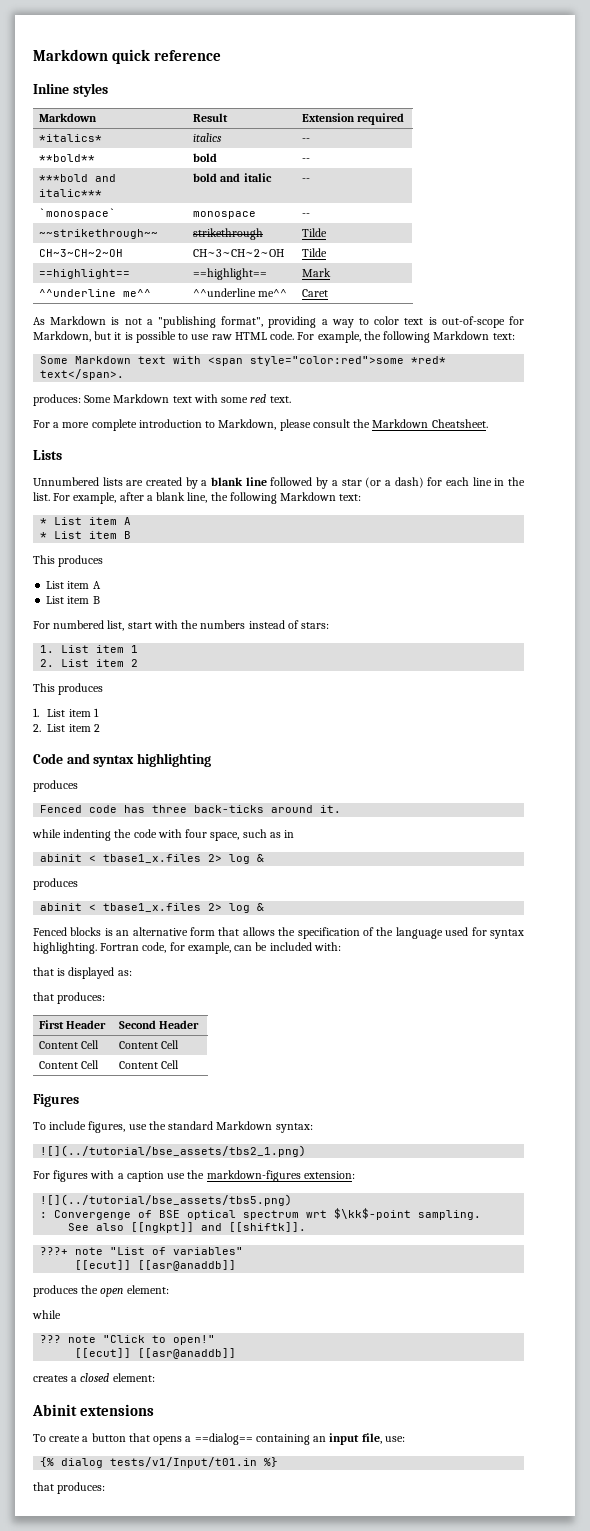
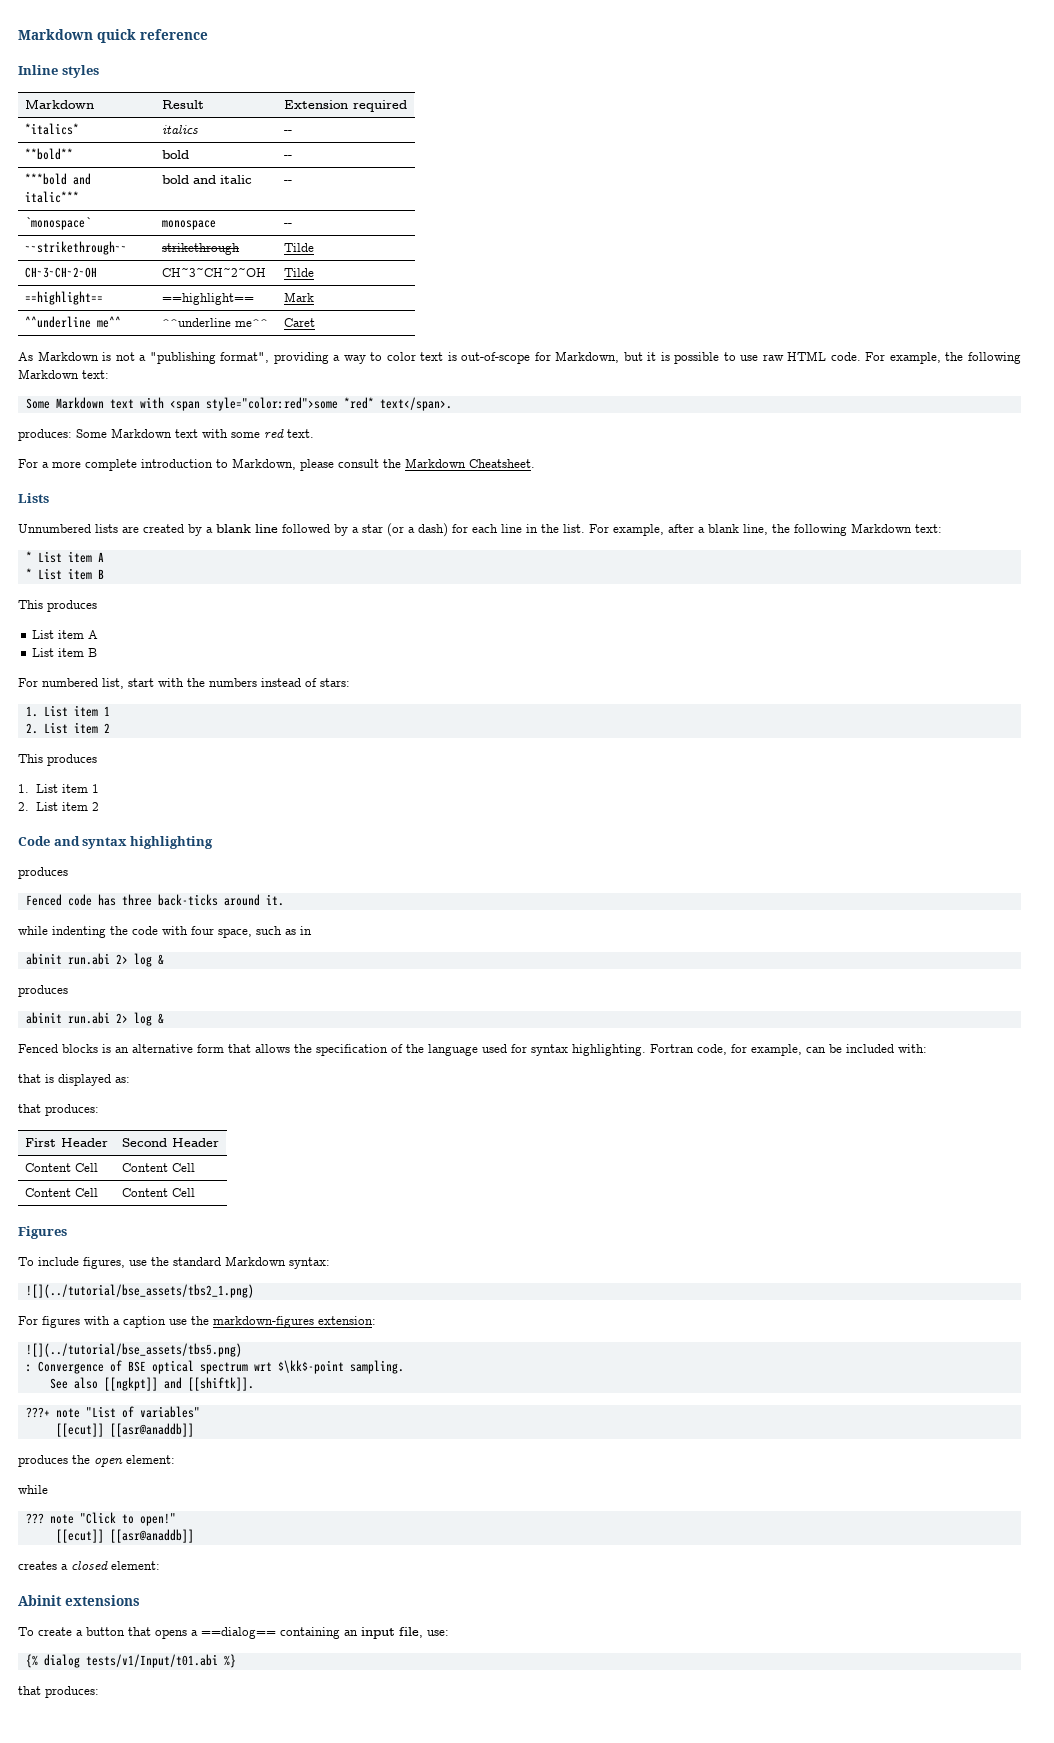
  while indenting the code with four space, such as in
- abinit < tbase1_x.files 2> log &
+ abinit run.abi 2> log &
  produces
- abinit < tbase1_x.files 2> log &
+ abinit run.abi 2> log &
- : Convergenge of BSE optical spectrum wrt $\kk$-point sampling.
+ : Convergence of BSE optical spectrum wrt $\kk$-point sampling.
- {% dialog tests/v1/Input/t01.in %}
+ {% dialog tests/v1/Input/t01.abi %}

